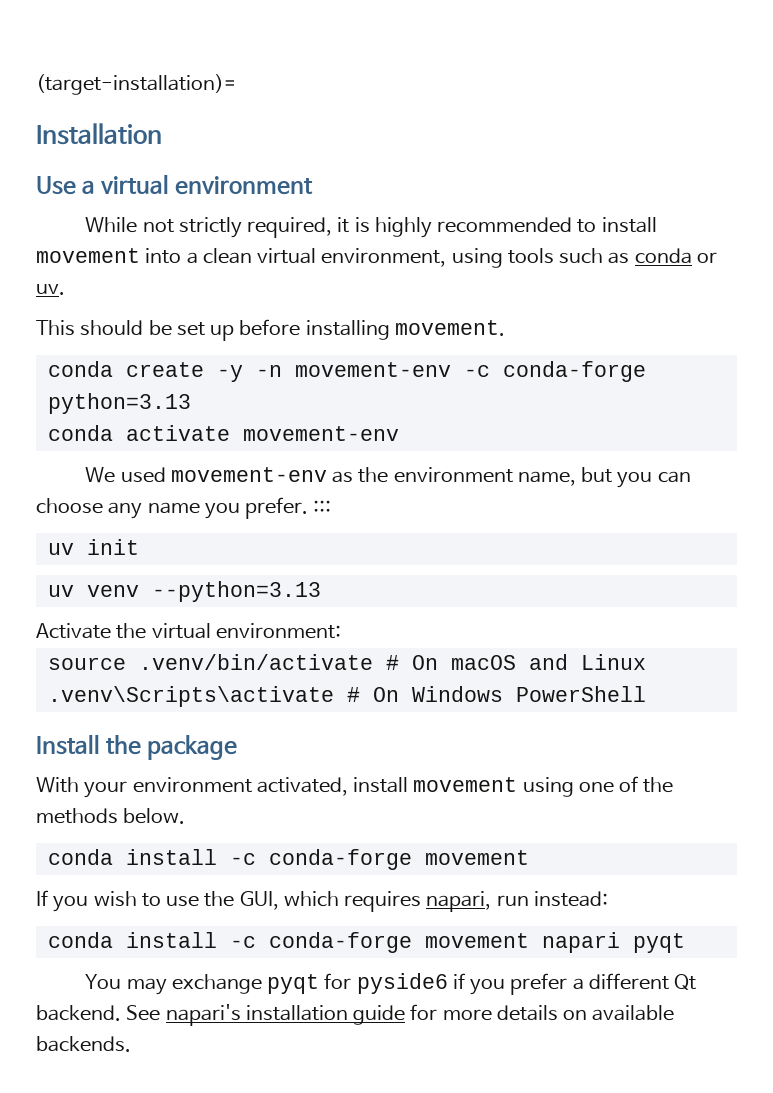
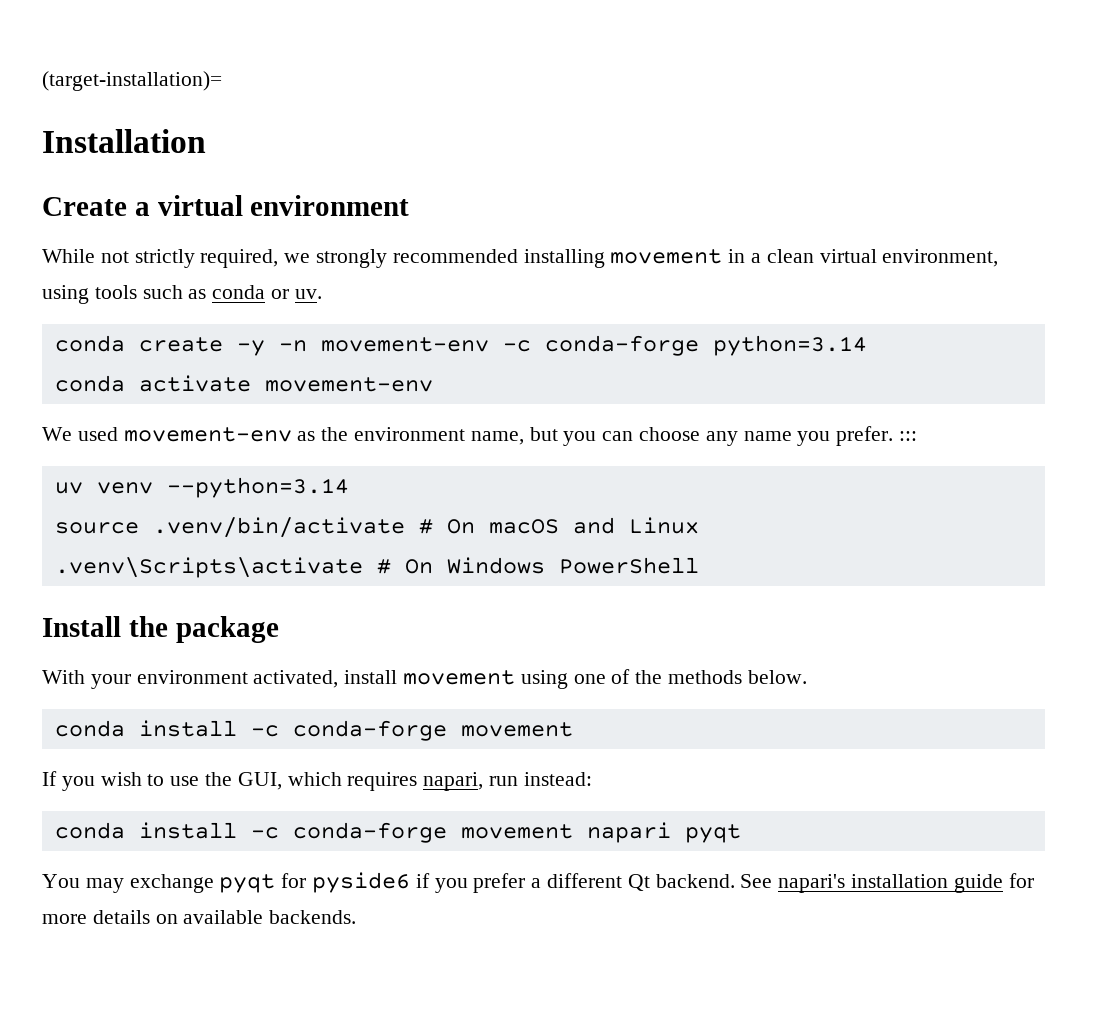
- Use a virtual environment
+ Create a virtual environment
- While not strictly required, it is highly recommended to install movement into a clean virtual environment, using tools such as conda or uv.
+ While not strictly required, we strongly recommended installing movement in a clean virtual environment, using tools such as conda or uv.
- This should be set up before installing movement.
- conda create -y -n movement-env -c conda-forge python=3.13
+ conda create -y -n movement-env -c conda-forge python=3.14
- uv init
- uv venv --python=3.13
- Activate the virtual environment:
+ uv venv --python=3.14

